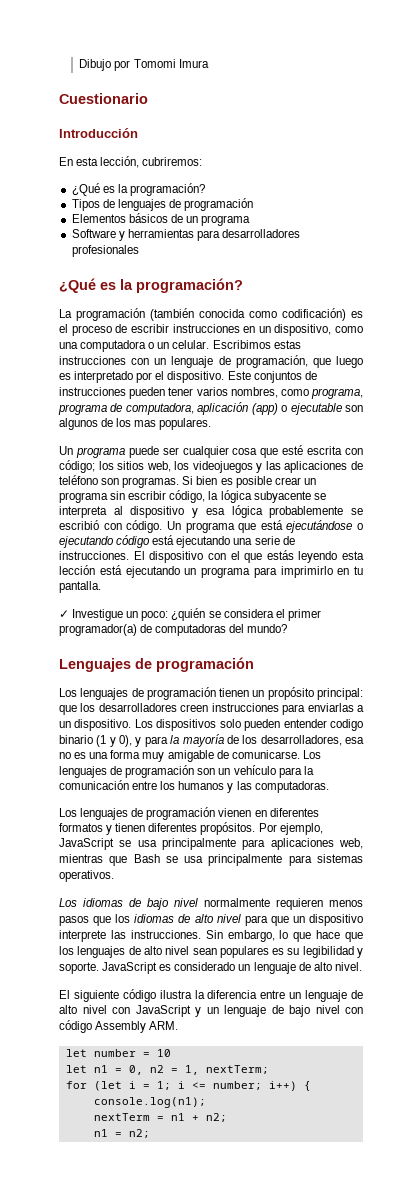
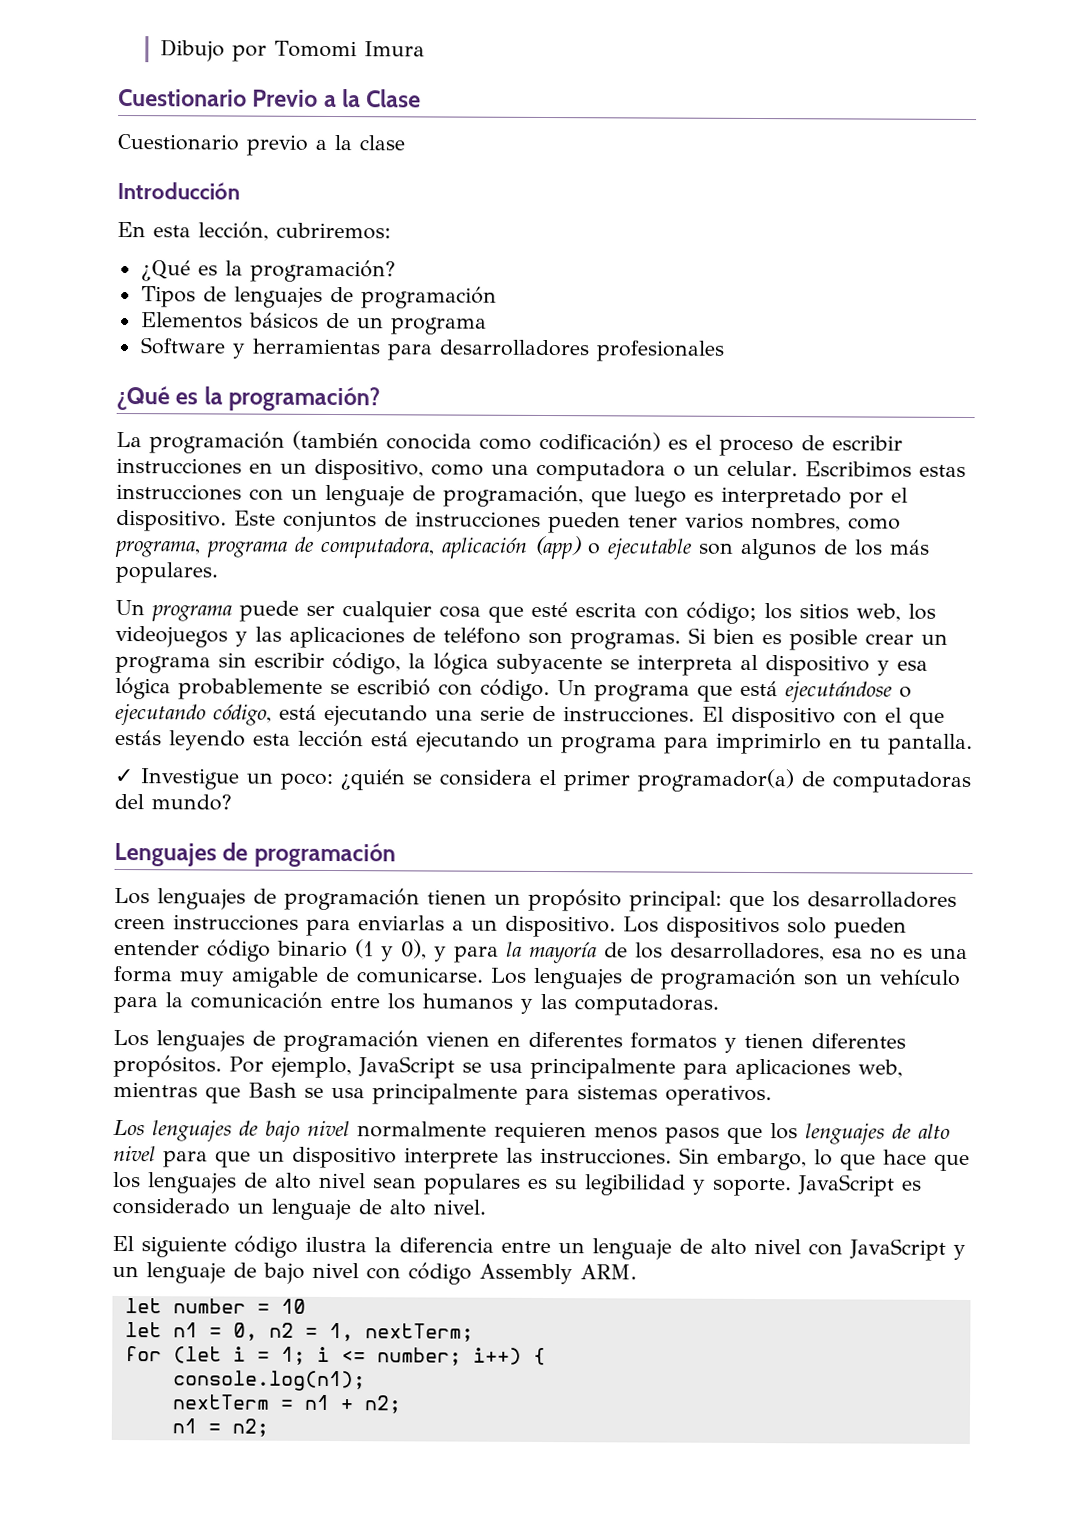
- Cuestionario
+ Cuestionario Previo a la Clase
+ Cuestionario previo a la clase
- Este conjuntos de instrucciones pueden tener varios nombres, como programa, programa de computadora, aplicación (app) o ejecutable son algunos de los mas populares.
+ Este conjuntos de instrucciones pueden tener varios nombres, como programa, programa de computadora, aplicación (app) o ejecutable son algunos de los más populares.
- Un programa que está ejecutándose o ejecutando código está ejecutando una serie de instrucciones.
+ Un programa que está ejecutándose o ejecutando código, está ejecutando una serie de instrucciones.
- Los dispositivos solo pueden entender codigo binario (1 y 0), y para la mayoría de los desarrolladores, esa no es una forma muy amigable de comunicarse.
+ Los dispositivos solo pueden entender código binario (1 y 0), y para la mayoría de los desarrolladores, esa no es una forma muy amigable de comunicarse.
- Los idiomas de bajo nivel normalmente requieren menos pasos que los idiomas de alto nivel para que un dispositivo interprete las instrucciones.
+ Los lenguajes de bajo nivel normalmente requieren menos pasos que los lenguajes de alto nivel para que un dispositivo interprete las instrucciones.

